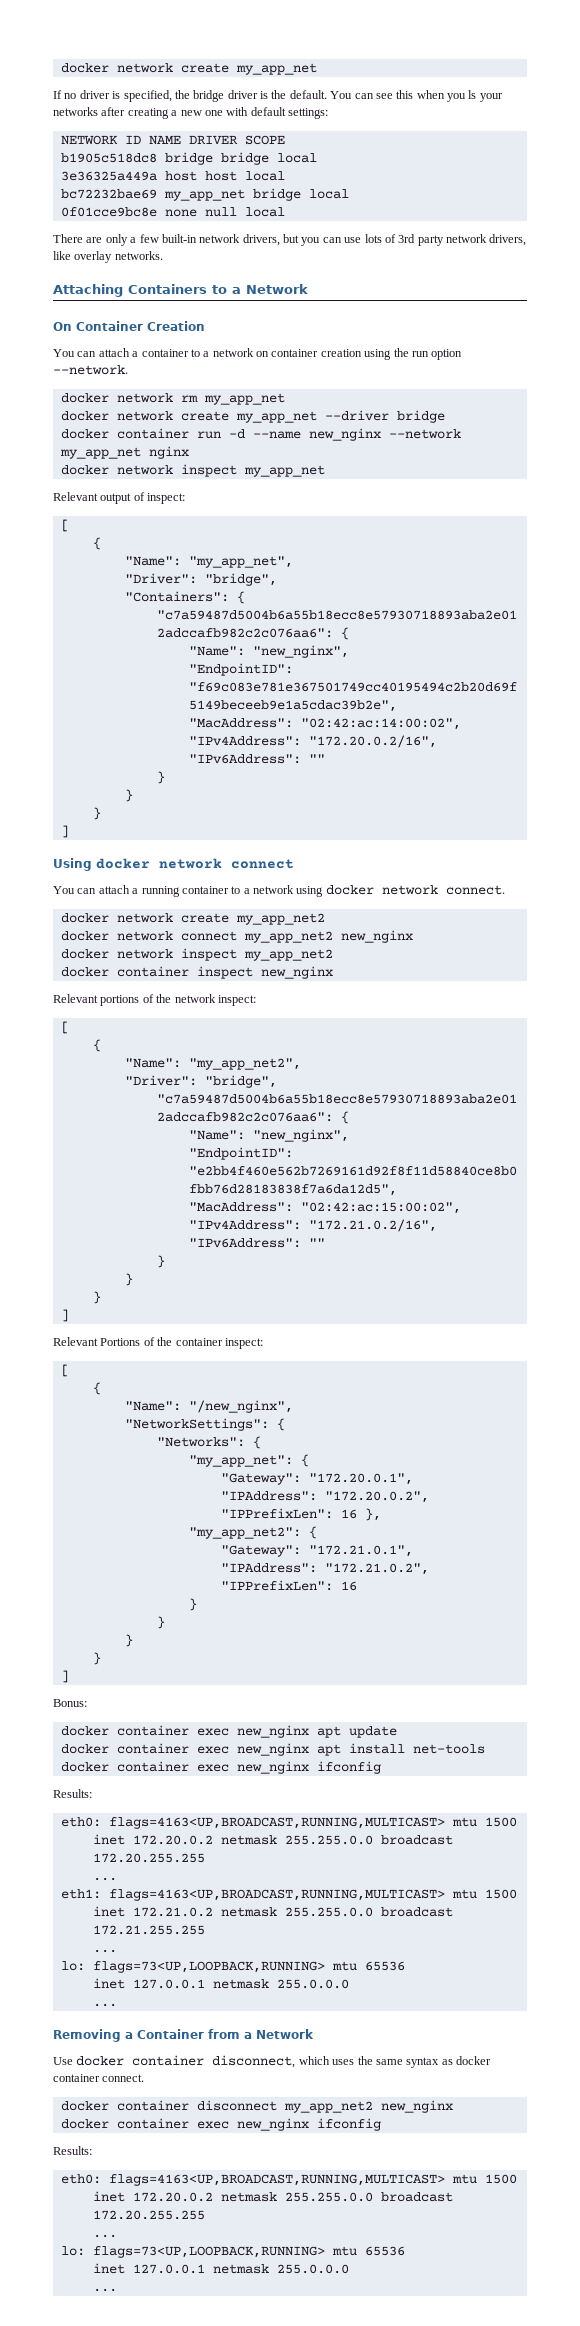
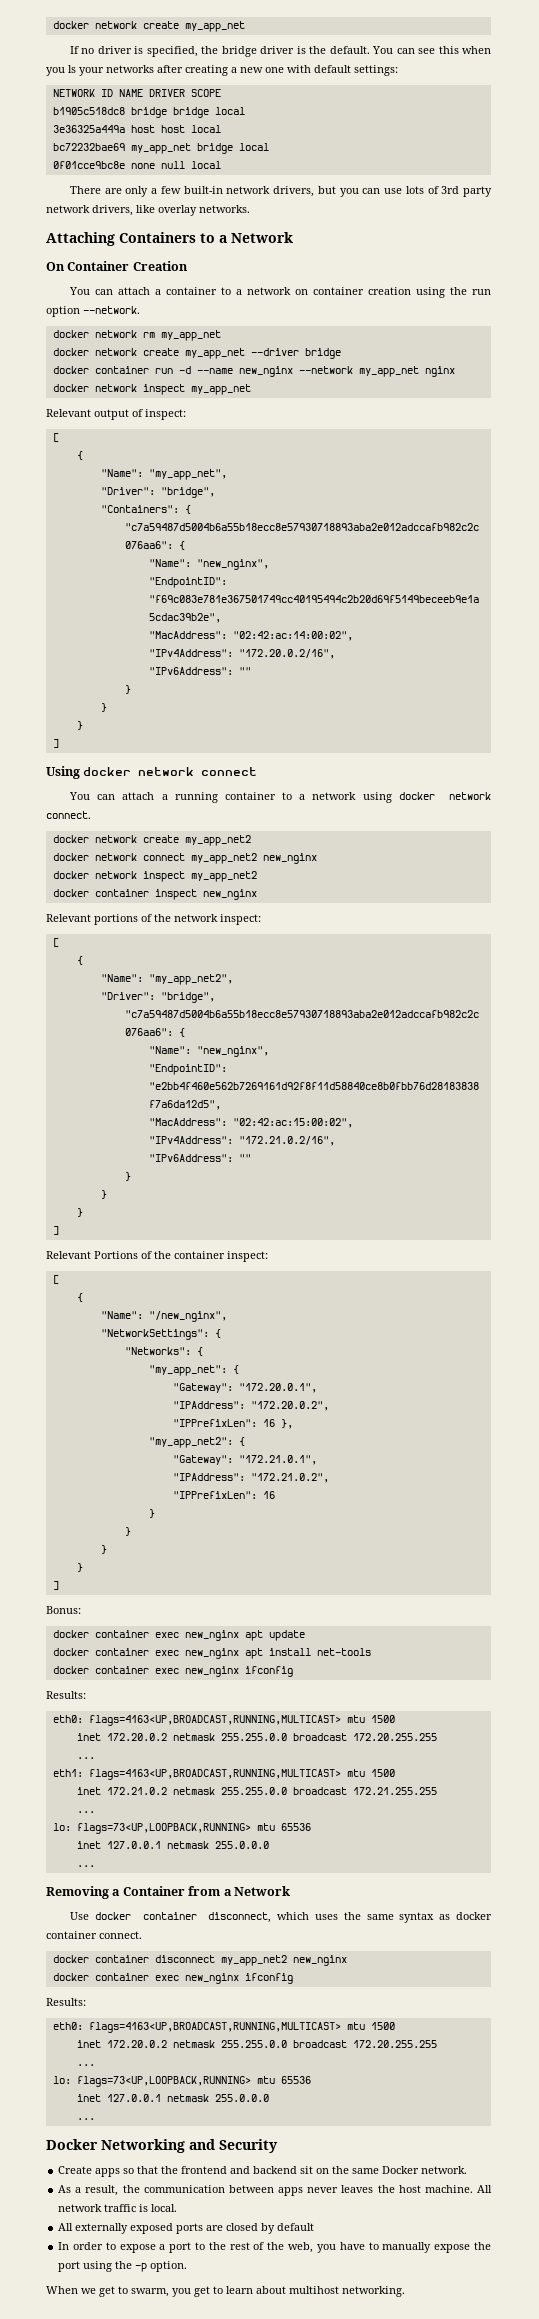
+ Docker Networking and Security
+ Create apps so that the frontend and backend sit on the same Docker network.
+ As a result, the communication between apps never leaves the host machine. All network traffic is local.
+ All externally exposed ports are closed by default
+ In order to expose a port to the rest of the web, you have to manually expose the port using the -p option.
+ When we get to swarm, you get to learn about multihost networking.

